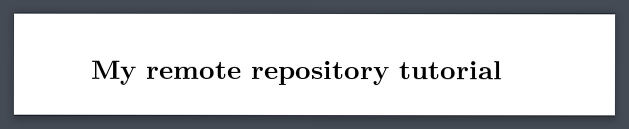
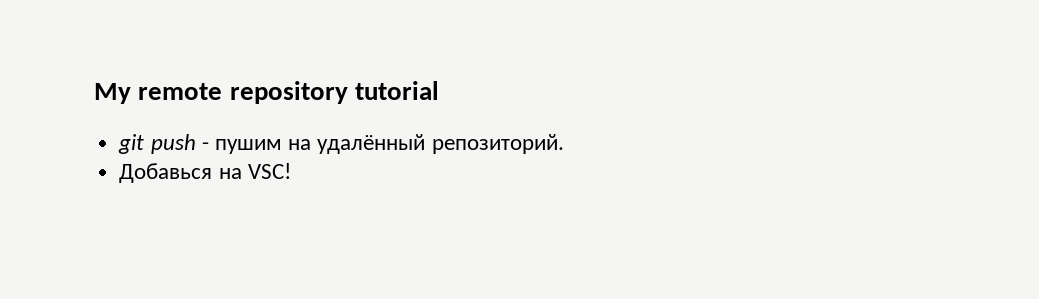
+ git push - пушим на удалённый репозиторий.
+ Добавься на VSC!

